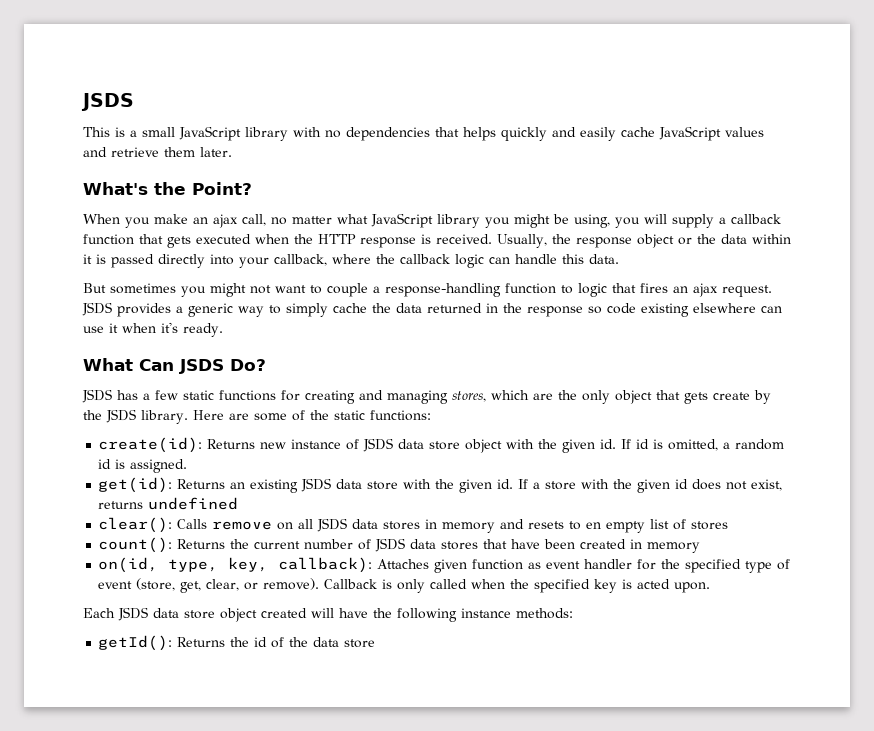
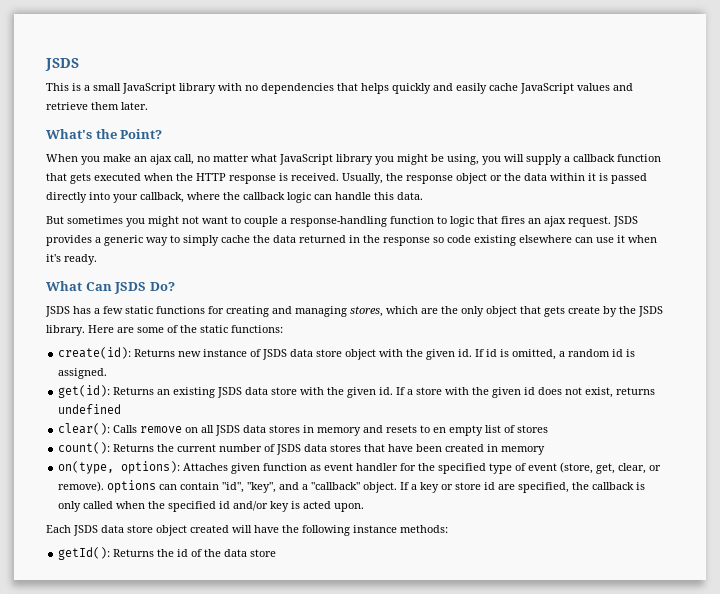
- on(id, type, key, callback): Attaches given function as event handler for the specified type of event (store, get, clear, or remove). Callback is only called when the specified key is acted upon.
+ on(type, options): Attaches given function as event handler for the specified type of event (store, get, clear, or remove). options can contain "id", "key", and a "callback" object. If a key or store id are specified, the callback is only called when the specified id and/or key is acted upon.

